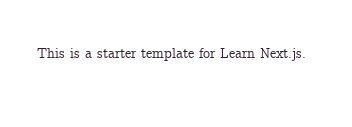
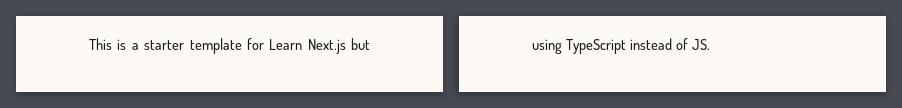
- This is a starter template for Learn Next.js.
+ This is a starter template for Learn Next.js but using TypeScript instead of JS.

